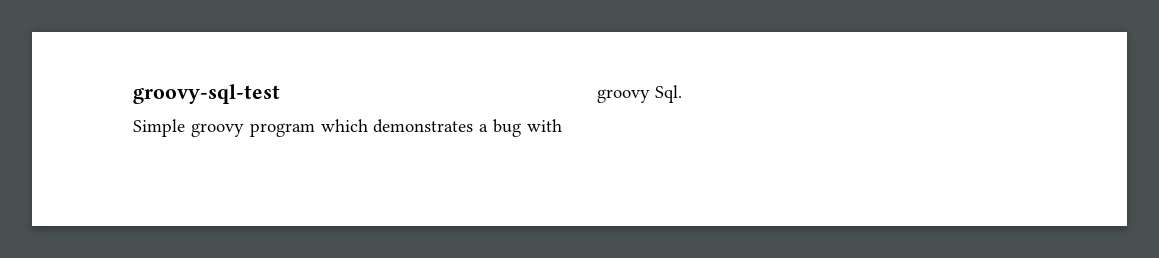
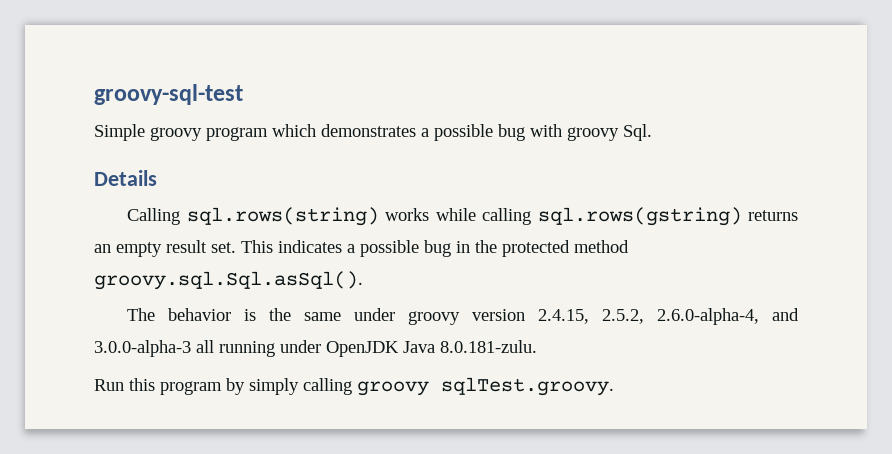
- Simple groovy program which demonstrates a bug with groovy Sql.
+ Simple groovy program which demonstrates a possible bug with groovy Sql.
+ Details
+ Calling sql.rows(string) works while calling sql.rows(gstring) returns an empty result set. This indicates a possible bug in the protected method groovy.sql.Sql.asSql().
+ The behavior is the same under groovy version 2.4.15, 2.5.2, 2.6.0-alpha-4, and 3.0.0-alpha-3 all running under OpenJDK Java 8.0.181-zulu.
+ Run this program by simply calling groovy sqlTest.groovy.

